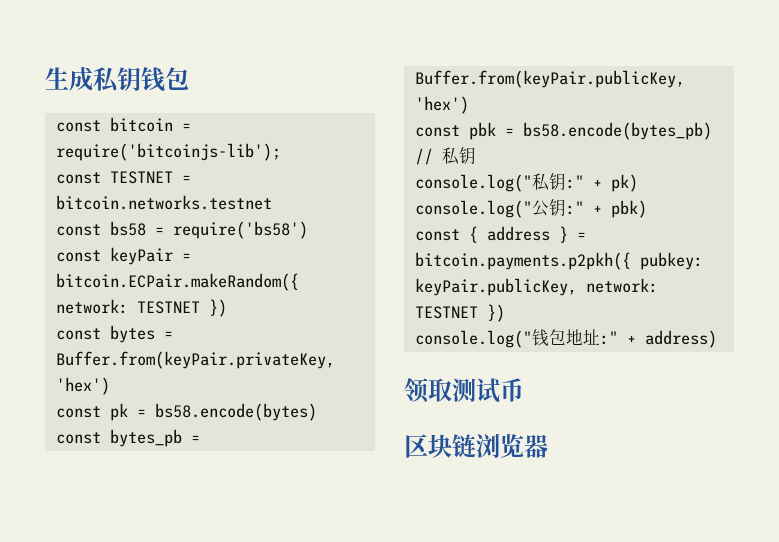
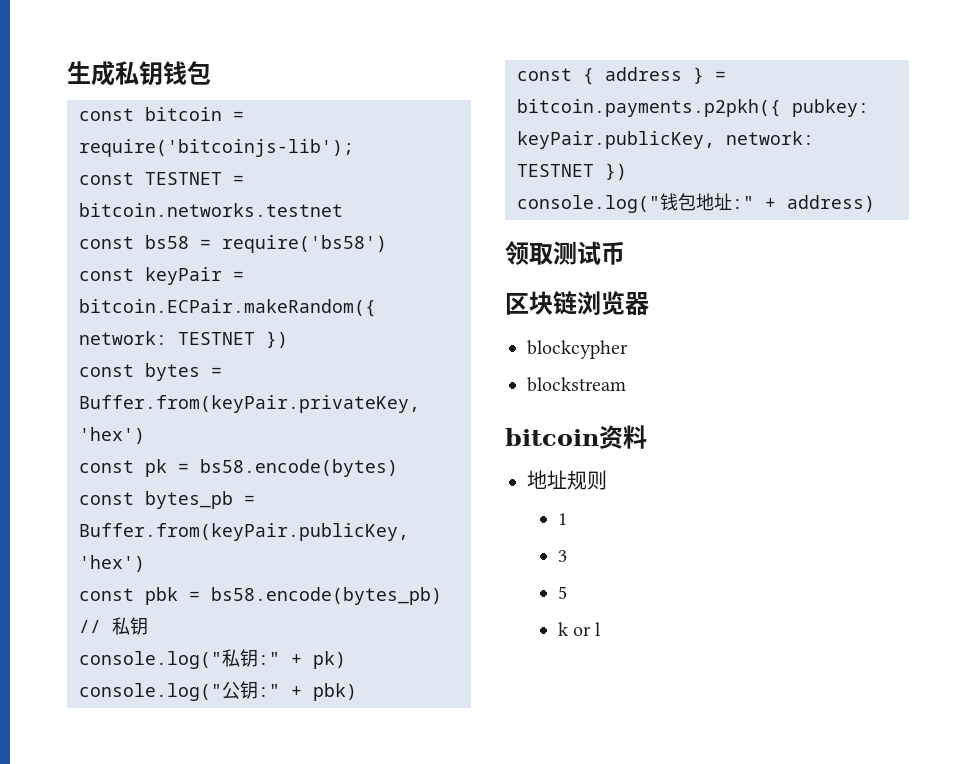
+ blockcypher
+ blockstream
+ bitcoin资料
+ 地址规则
+ 1
+ 3
+ 5
+ k or l

